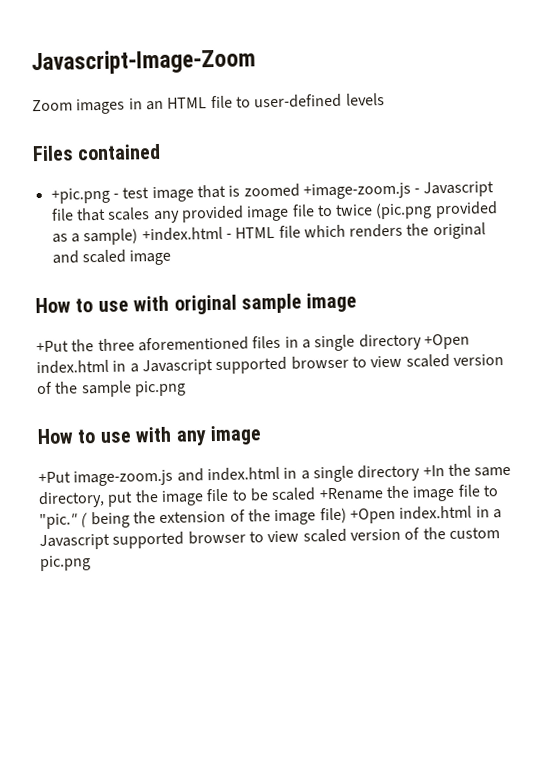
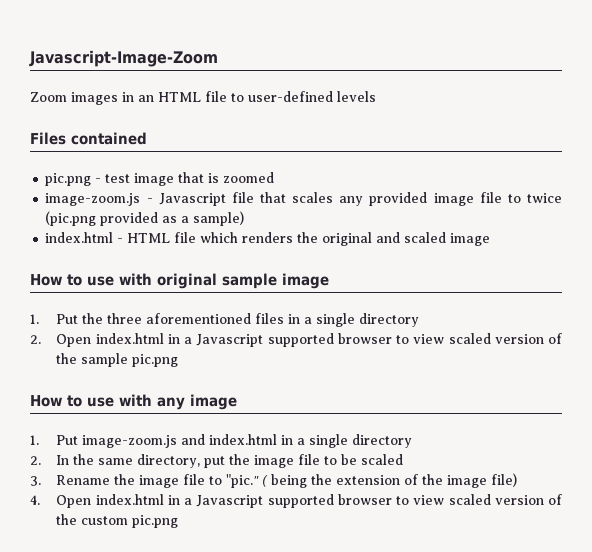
- +pic.png - test image that is zoomed +image-zoom.js - Javascript file that scales any provided image file to twice (pic.png provided as a sample) +index.html - HTML file which renders the original and scaled image
+ pic.png - test image that is zoomed
+ image-zoom.js - Javascript file that scales any provided image file to twice (pic.png provided as a sample)
+ index.html - HTML file which renders the original and scaled image
- +Put the three aforementioned files in a single directory +Open index.html in a Javascript supported browser to view scaled version of the sample pic.png
+ 1. Put the three aforementioned files in a single directory
+ 2. Open index.html in a Javascript supported browser to view scaled version of the sample pic.png
- +Put image-zoom.js and index.html in a single directory +In the same directory, put the image file to be scaled +Rename the image file to "pic."
+ 1. Put image-zoom.js and index.html in a single directory
+ 2. In the same directory, put the image file to be scaled
+ 3. Rename the image file to "pic."
- ( being the extension of the image file) +Open index.html in a Javascript supported browser to view scaled version of the custom pic.png
+ ( being the extension of the image file)
+ 4. Open index.html in a Javascript supported browser to view scaled version of the custom pic.png

